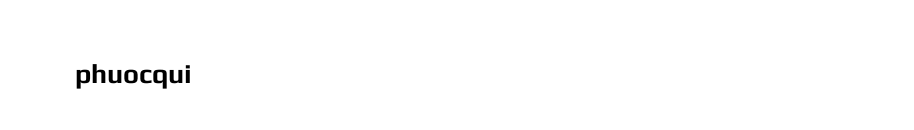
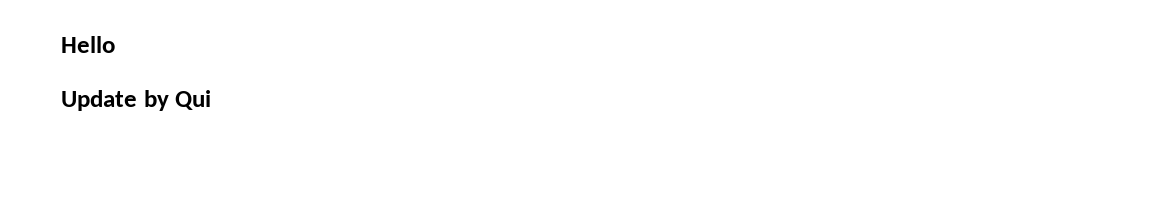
- phuocqui
+ Hello
+ Update by Qui

